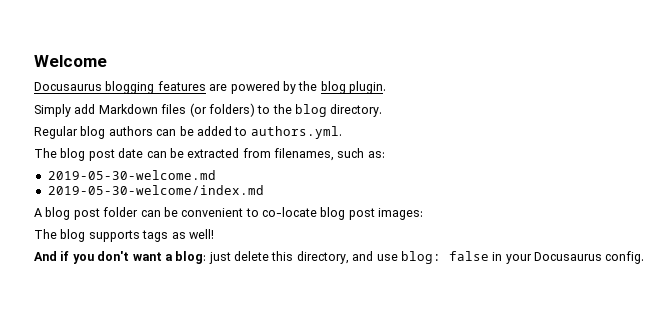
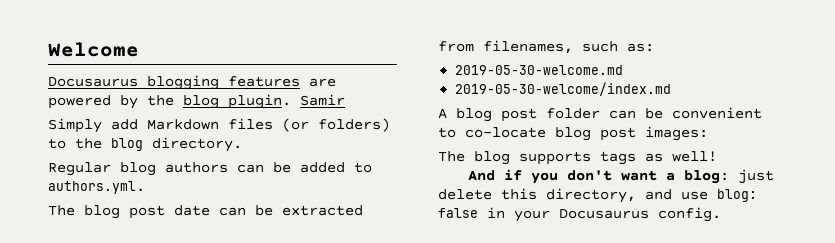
+ Samir

